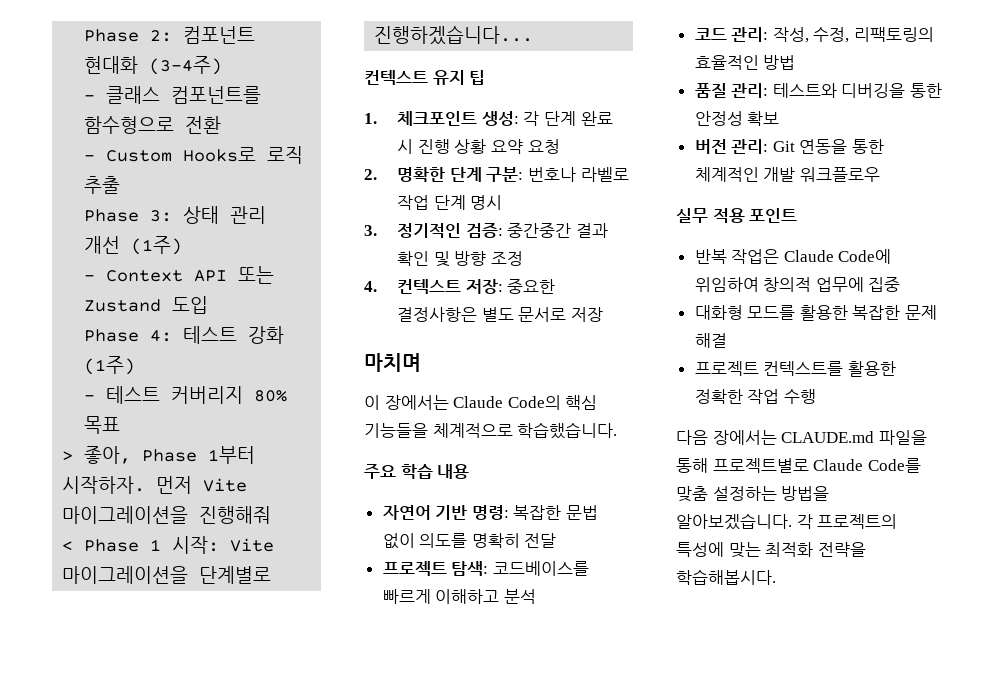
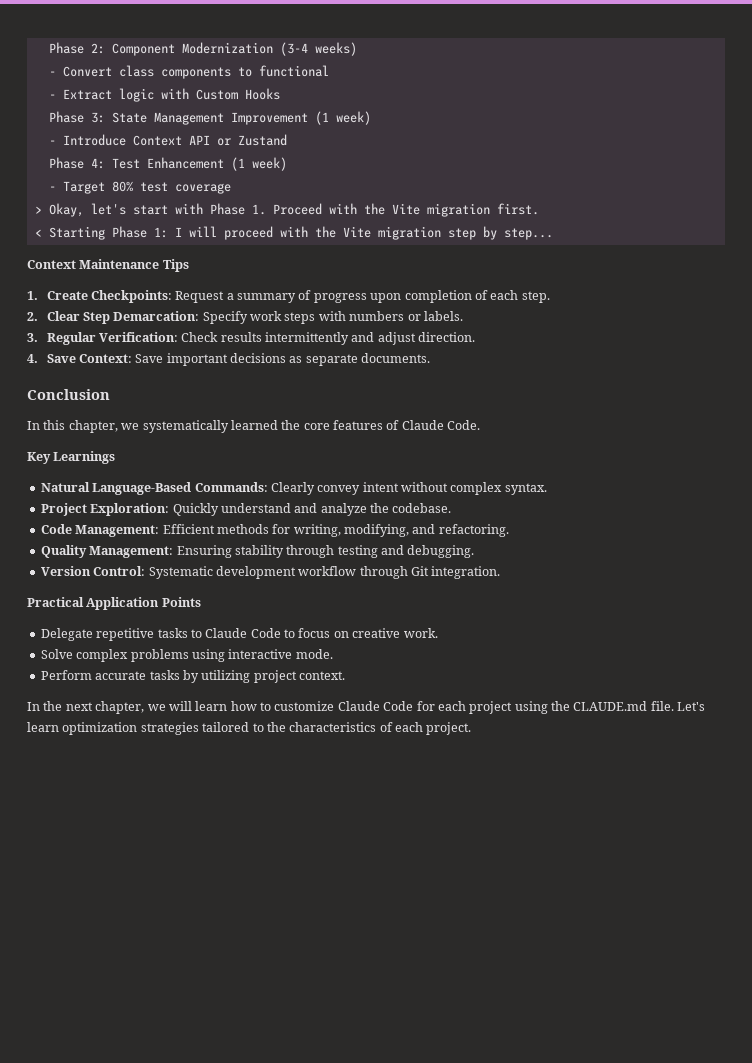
- Phase 2: 컴포넌트 현대화 (3-4주)
- - 클래스 컴포넌트를 함수형으로 전환
- - Custom Hooks로 로직 추출
- Phase 3: 상태 관리 개선 (1주)
- - Context API 또는 Zustand 도입
+ Phase 2: Component Modernization (3-4 weeks)
+ - Convert class components to functional
+ - Extract logic with Custom Hooks
+ Phase 3: State Management Improvement (1 week)
+ - Introduce Context API or Zustand
- Phase 4: 테스트 강화 (1주)
- - 테스트 커버리지 80% 목표
- > 좋아, Phase 1부터 시작하자. 먼저 Vite 마이그레이션을 진행해줘
- < Phase 1 시작: Vite 마이그레이션을 단계별로 진행하겠습니다...
- 컨텍스트 유지 팁
- 1. 체크포인트 생성: 각 단계 완료 시 진행 상황 요약 요청
- 2. 명확한 단계 구분: 번호나 라벨로 작업 단계 명시
- 3. 정기적인 검증: 중간중간 결과 확인 및 방향 조정
- 4. 컨텍스트 저장: 중요한 결정사항은 별도 문서로 저장
- 마치며
- 이 장에서는 Claude Code의 핵심 기능들을 체계적으로 학습했습니다.
- 주요 학습 내용
- 자연어 기반 명령: 복잡한 문법 없이 의도를 명확히 전달
- 프로젝트 탐색: 코드베이스를 빠르게 이해하고 분석
- 코드 관리: 작성, 수정, 리팩토링의 효율적인 방법
- 품질 관리: 테스트와 디버깅을 통한 안정성 확보
- 버전 관리: Git 연동을 통한 체계적인 개발 워크플로우
- 실무 적용 포인트
- 반복 작업은 Claude Code에 위임하여 창의적 업무에 집중
- 대화형 모드를 활용한 복잡한 문제 해결
- 프로젝트 컨텍스트를 활용한 정확한 작업 수행
- 다음 장에서는 CLAUDE.md 파일을 통해 프로젝트별로 Claude Code를 맞춤 설정하는 방법을 알아보겠습니다. 각 프로젝트의 특성에 맞는 최적화 전략을 학습해봅시다.
+ Phase 4: Test Enhancement (1 week)
+ - Target 80% test coverage
+ > Okay, let's start with Phase 1. Proceed with the Vite migration first.
+ < Starting Phase 1: I will proceed with the Vite migration step by step...
+ Context Maintenance Tips
+ 1. Create Checkpoints: Request a summary of progress upon completion of each step.
+ 2. Clear Step Demarcation: Specify work steps with numbers or labels.
+ 3. Regular Verification: Check results intermittently and adjust direction.
+ 4. Save Context: Save important decisions as separate documents.
+ Conclusion
+ In this chapter, we systematically learned the core features of Claude Code.
+ Key Learnings
+ Natural Language-Based Commands: Clearly convey intent without complex syntax.
+ Project Exploration: Quickly understand and analyze the codebase.
+ Code Management: Efficient methods for writing, modifying, and refactoring.
+ Quality Management: Ensuring stability through testing and debugging.
+ Version Control: Systematic development workflow through Git integration.
+ Practical Application Points
+ Delegate repetitive tasks to Claude Code to focus on creative work.
+ Solve complex problems using interactive mode.
+ Perform accurate tasks by utilizing project context.
+ In the next chapter, we will learn how to customize Claude Code for each project using the CLAUDE.md file. Let's learn optimization strategies tailored to the characteristics of each project.

